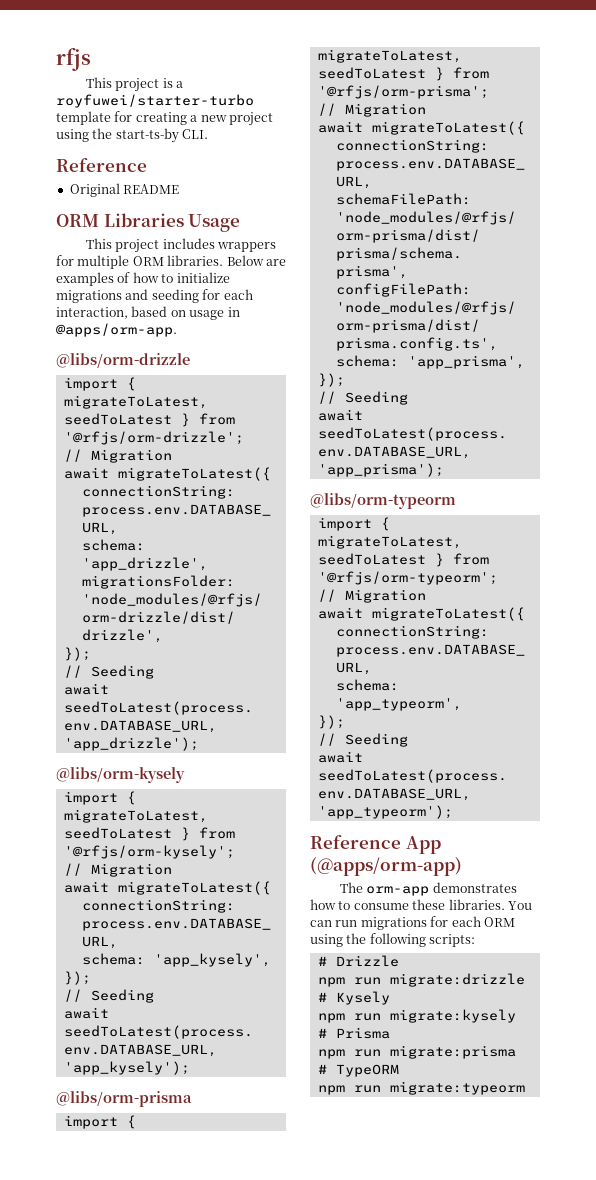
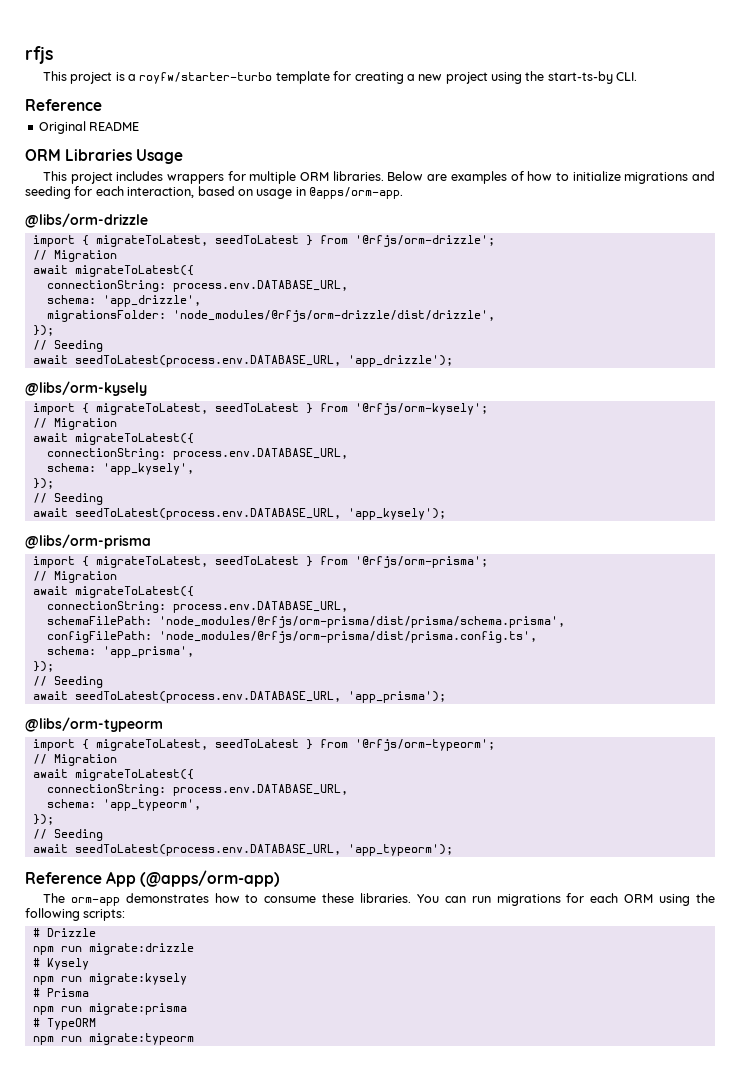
- This project is a royfuwei/starter-turbo template for creating a new project using the start-ts-by CLI.
+ This project is a royfw/starter-turbo template for creating a new project using the start-ts-by CLI.

